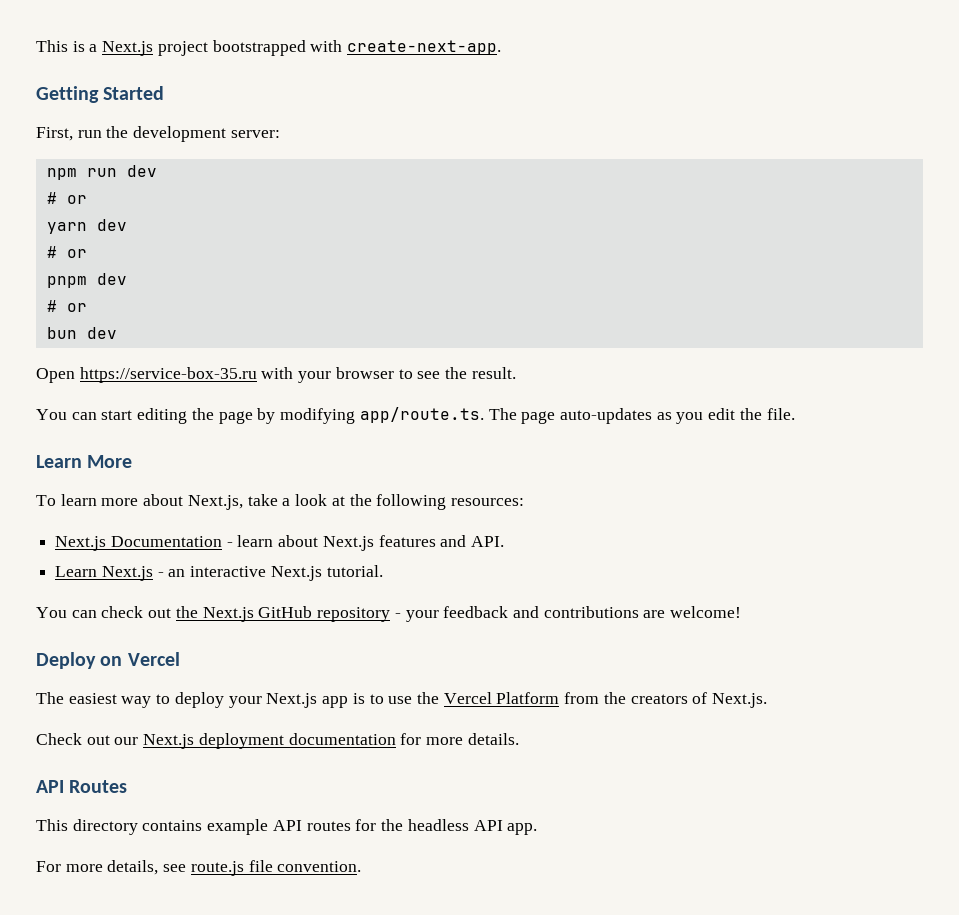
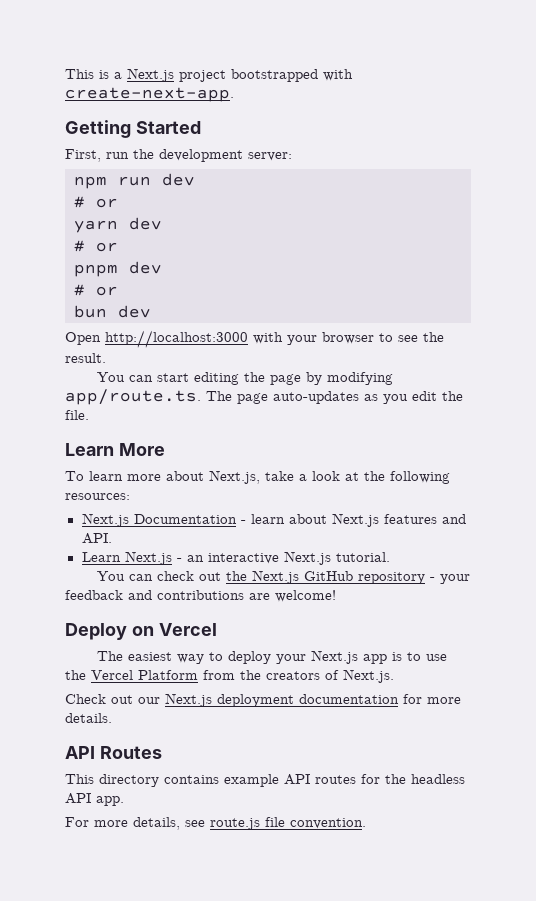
- Open https://service-box-35.ru with your browser to see the result.
+ Open http://localhost:3000 with your browser to see the result.

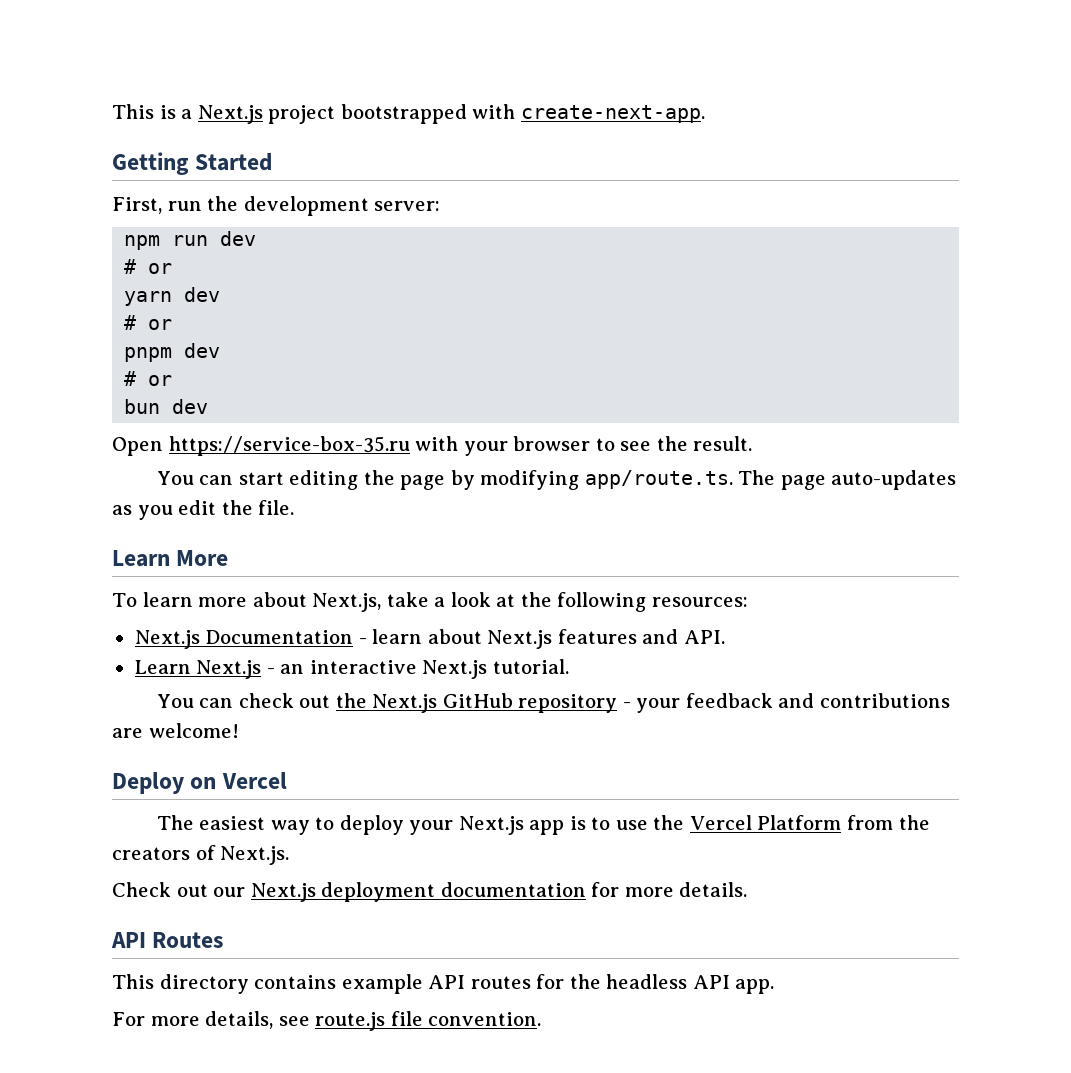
- Open http://localhost:3000 with your browser to see the result.
+ Open https://service-box-35.ru with your browser to see the result.

